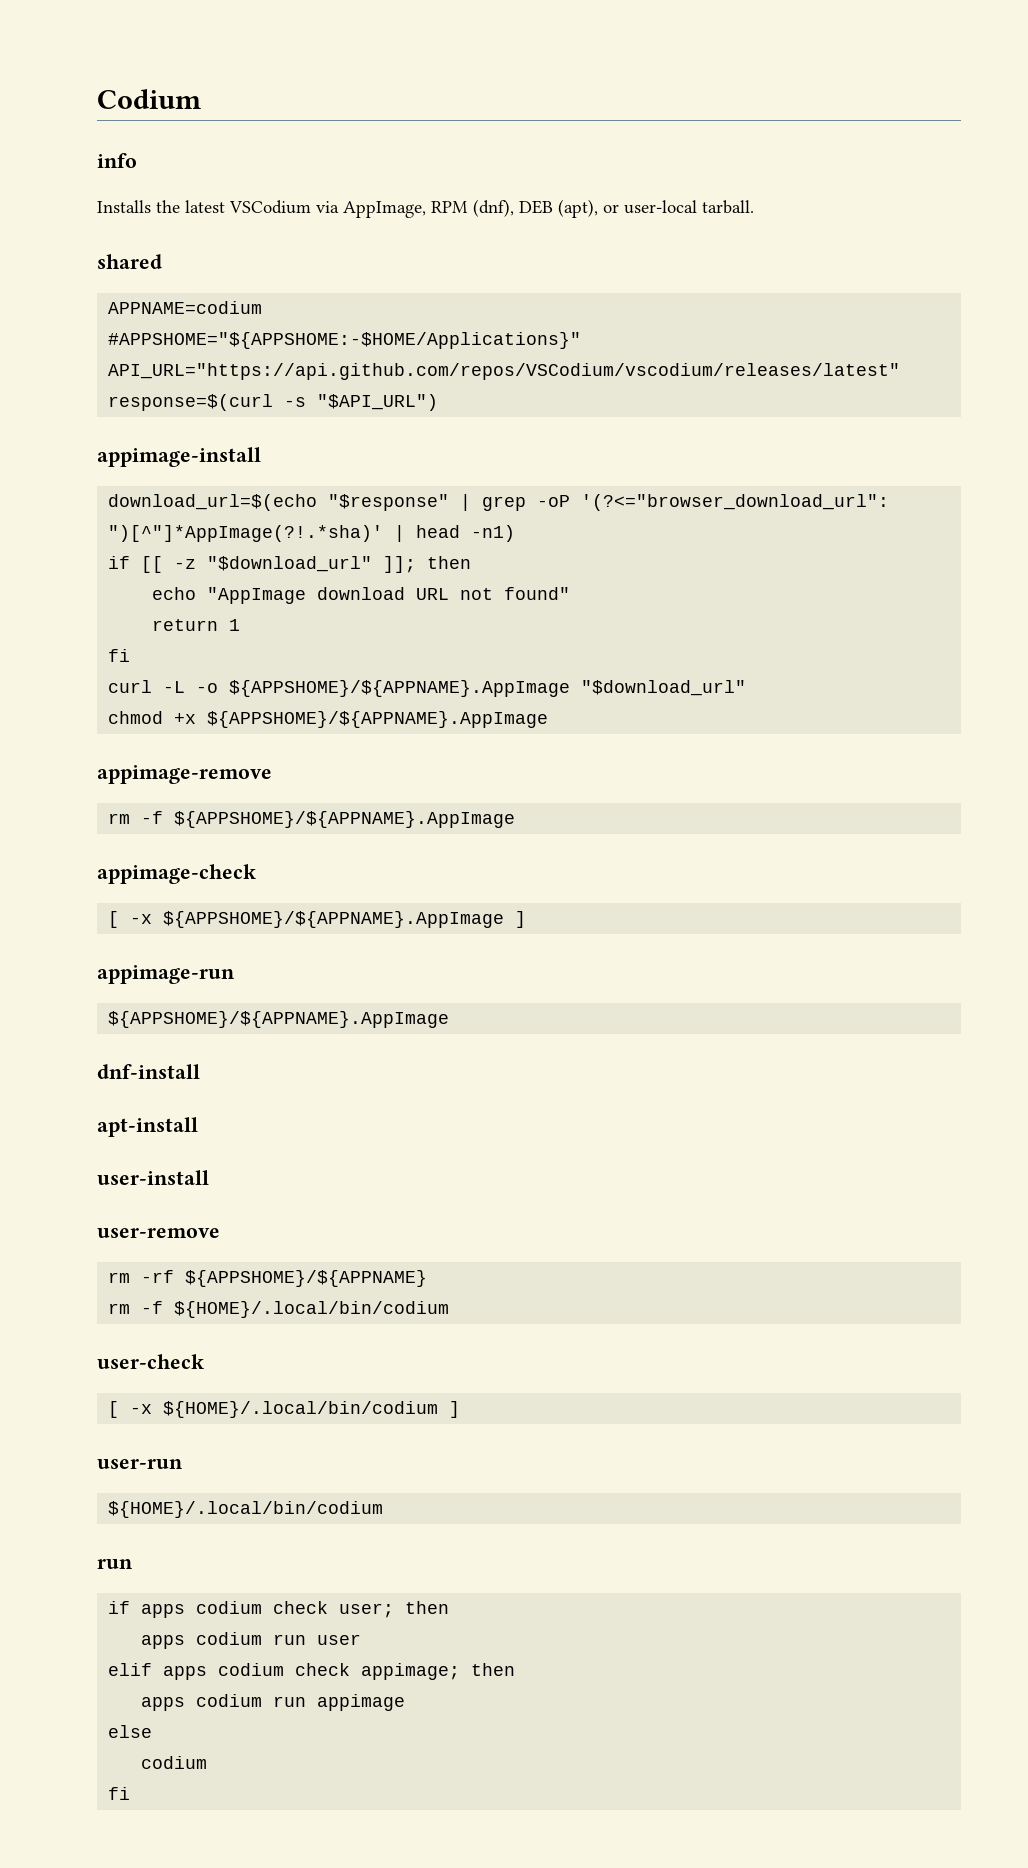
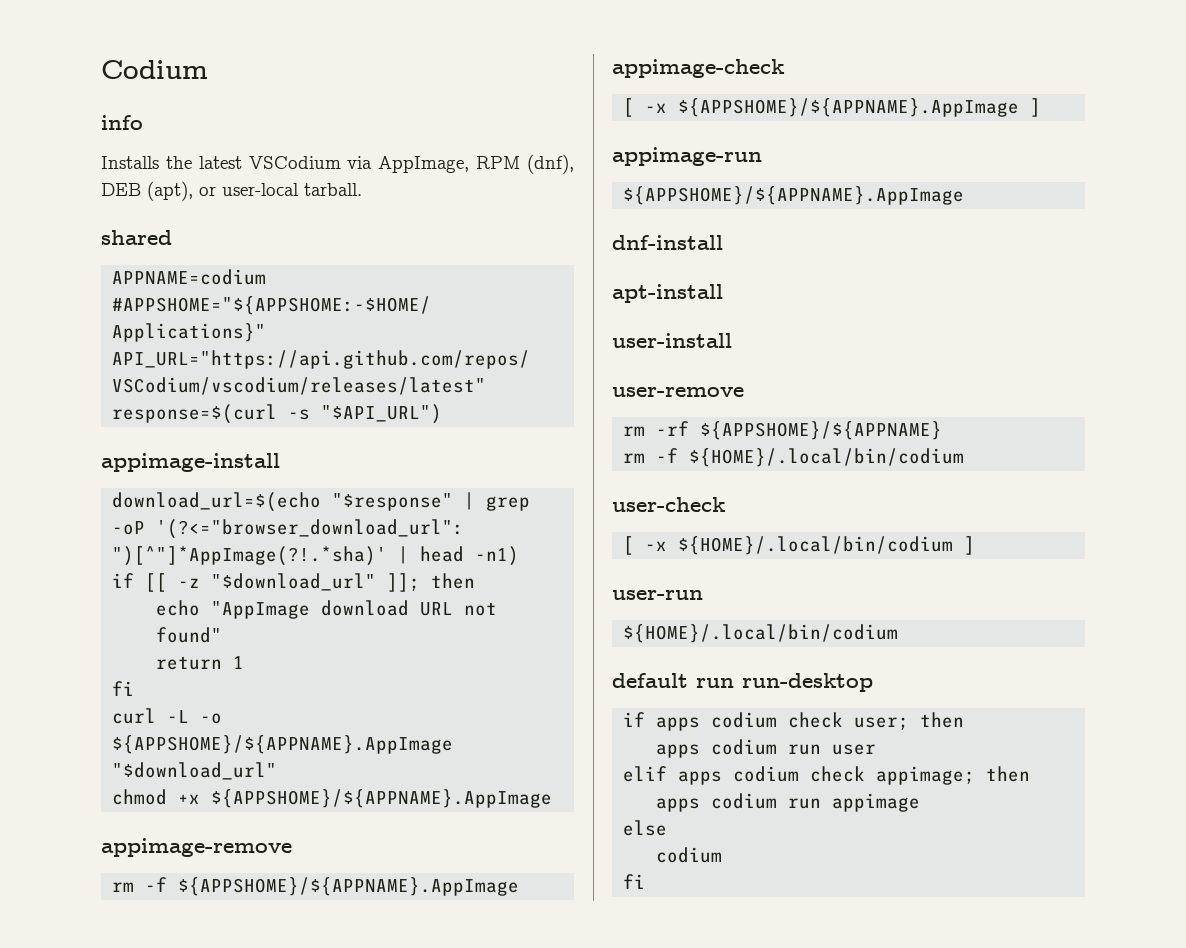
  user-run
  ${HOME}/.local/bin/codium
- run
+ default run run-desktop

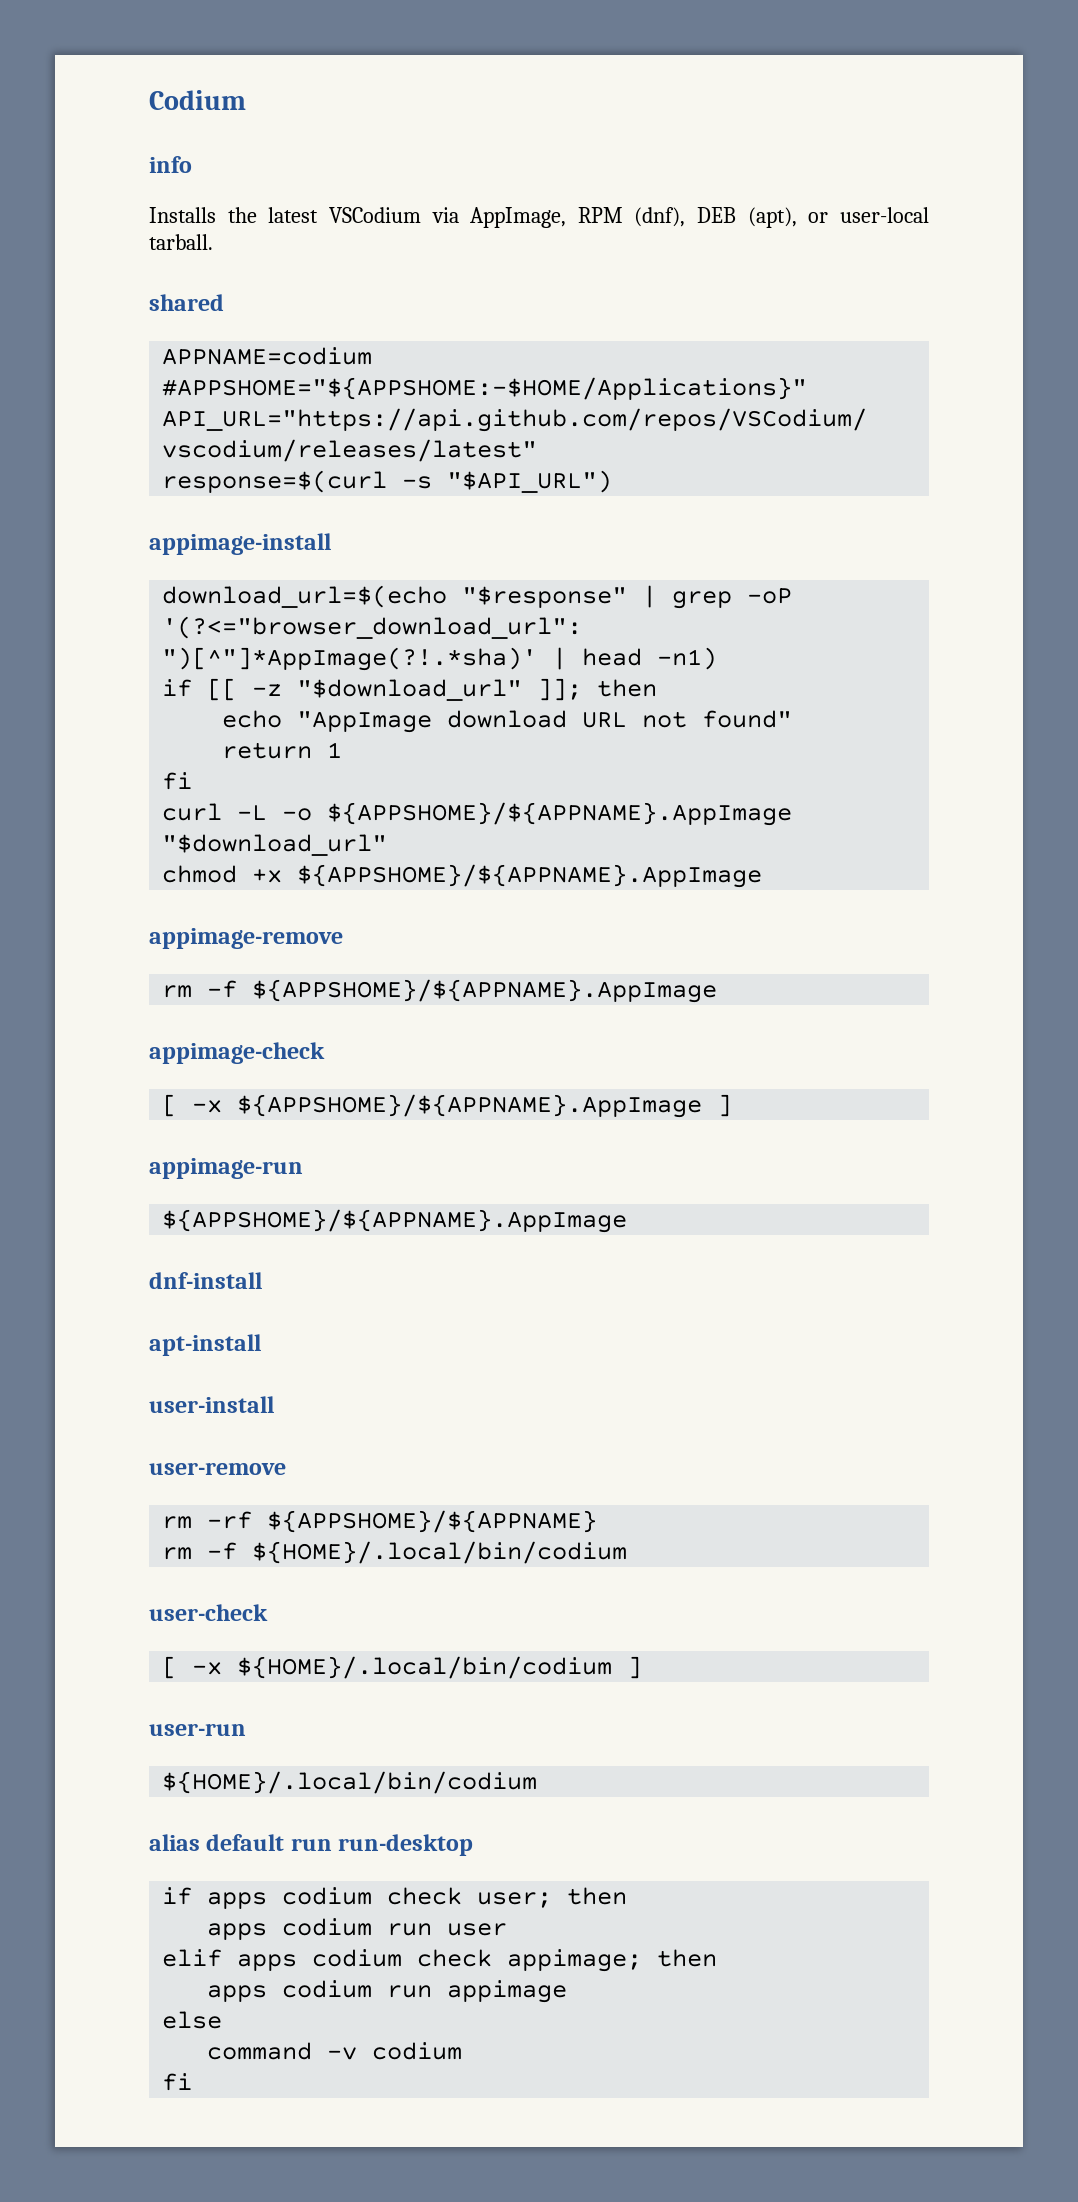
- default run run-desktop
+ alias default run run-desktop
  else
- codium
+ command -v codium

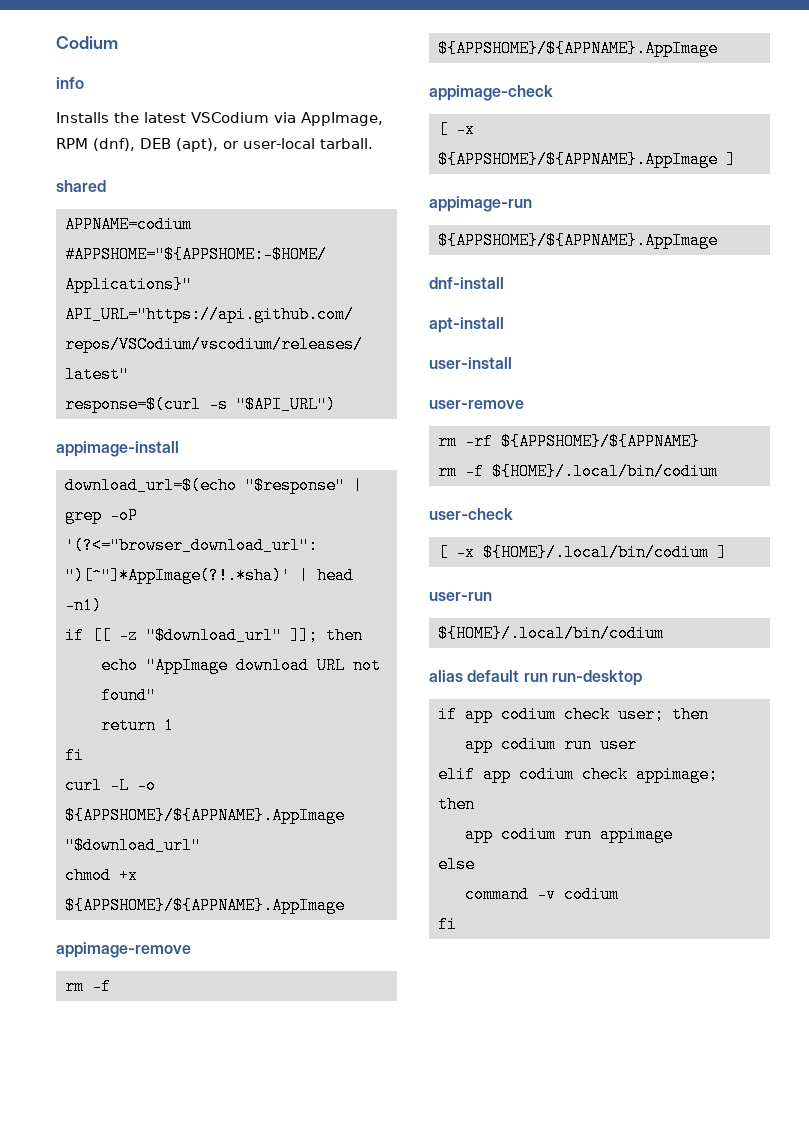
- if apps codium check user; then
+ if app codium check user; then
- apps codium run user
+ app codium run user
- elif apps codium check appimage; then
+ elif app codium check appimage; then
- apps codium run appimage
+ app codium run appimage

